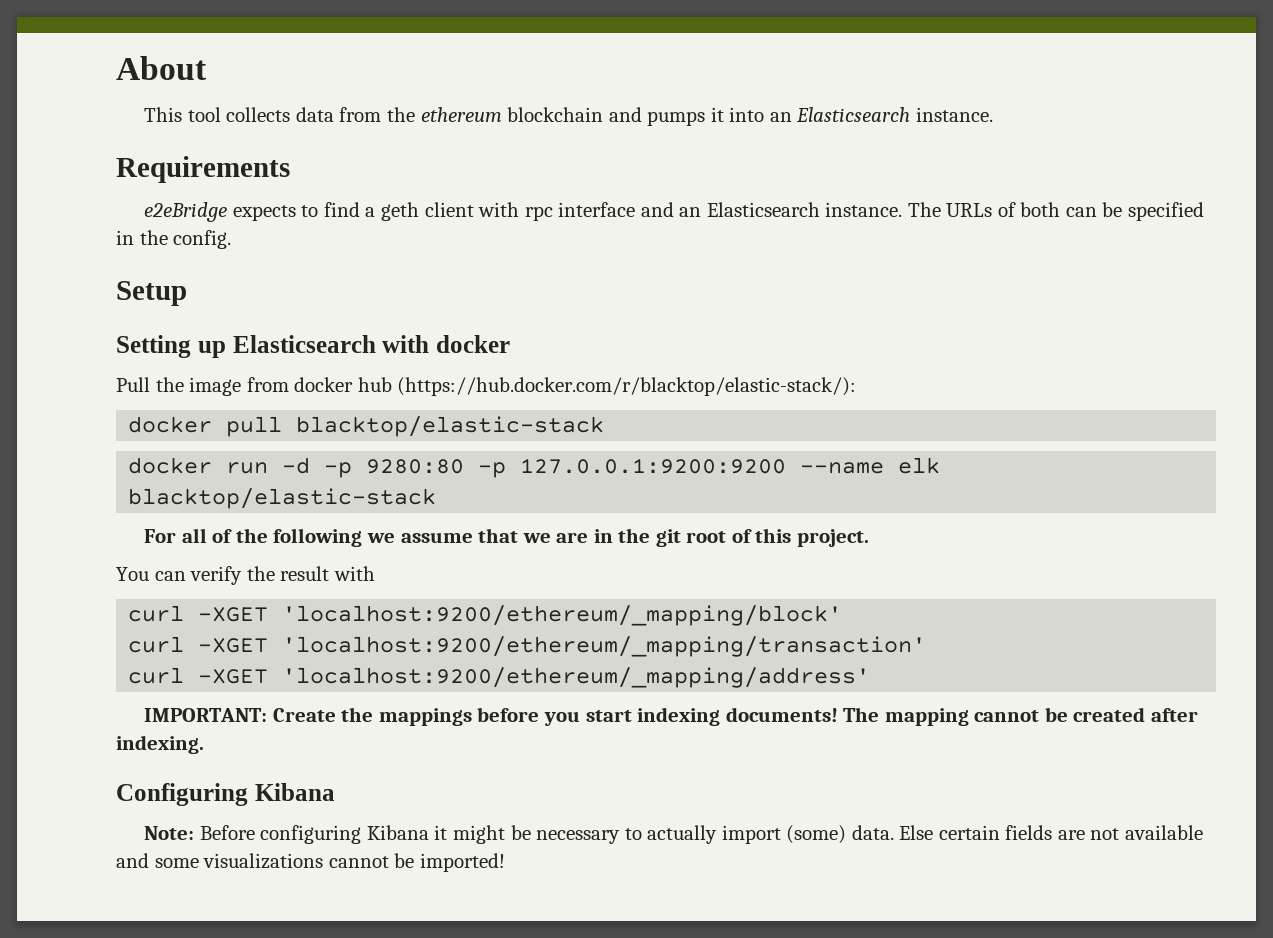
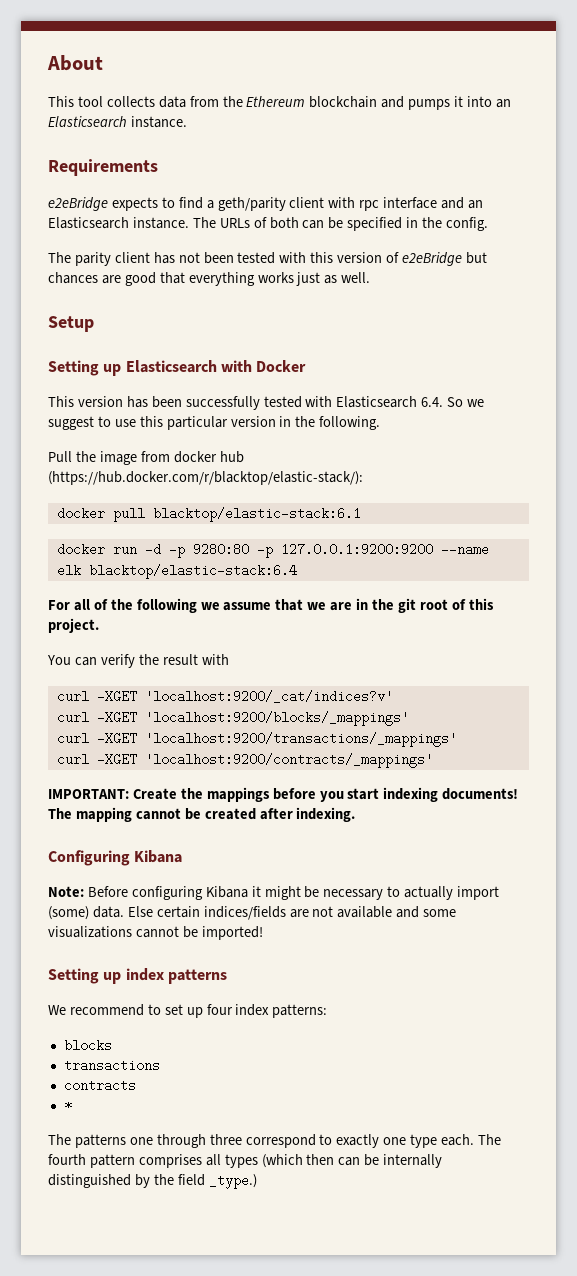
- This tool collects data from the ethereum blockchain and pumps it into an Elasticsearch instance.
+ This tool collects data from the Ethereum blockchain and pumps it into an Elasticsearch instance.
- e2eBridge expects to find a geth client with rpc interface and an Elasticsearch instance.
+ e2eBridge expects to find a geth/parity client with rpc interface and an Elasticsearch instance.
+ The parity client has not been tested with this version of e2eBridge but chances are good that everything works just as well.
- Setting up Elasticsearch with docker
+ Setting up Elasticsearch with Docker
+ This version has been successfully tested with Elasticsearch 6.4. So we suggest to use this particular version in the following.
- docker pull blacktop/elastic-stack
+ docker pull blacktop/elastic-stack:6.1
- docker run -d -p 9280:80 -p 127.0.0.1:9200:9200 --name elk blacktop/elastic-stack
+ docker run -d -p 9280:80 -p 127.0.0.1:9200:9200 --name elk blacktop/elastic-stack:6.4
- curl -XGET 'localhost:9200/ethereum/_mapping/block'
- curl -XGET 'localhost:9200/ethereum/_mapping/transaction'
- curl -XGET 'localhost:9200/ethereum/_mapping/address'
+ curl -XGET 'localhost:9200/_cat/indices?v'
+ curl -XGET 'localhost:9200/blocks/_mappings'
+ curl -XGET 'localhost:9200/transactions/_mappings'
+ curl -XGET 'localhost:9200/contracts/_mappings'
- Else certain fields are not available and some visualizations cannot be imported!
+ Else certain indices/fields are not available and some visualizations cannot be imported!
+ Setting up index patterns
+ We recommend to set up four index patterns:
+ blocks
+ transactions
+ contracts
+ *
+ The patterns one through three correspond to exactly one type each. The fourth pattern comprises all types (which then can be internally distinguished by the field _type.)

